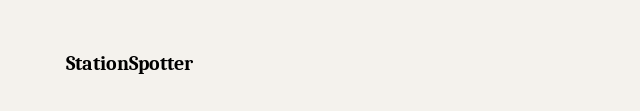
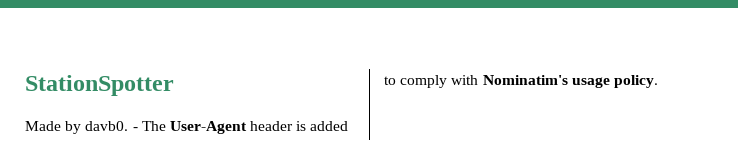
+ Made by davb0. - The User-Agent header is added to comply with Nominatim's usage policy.

